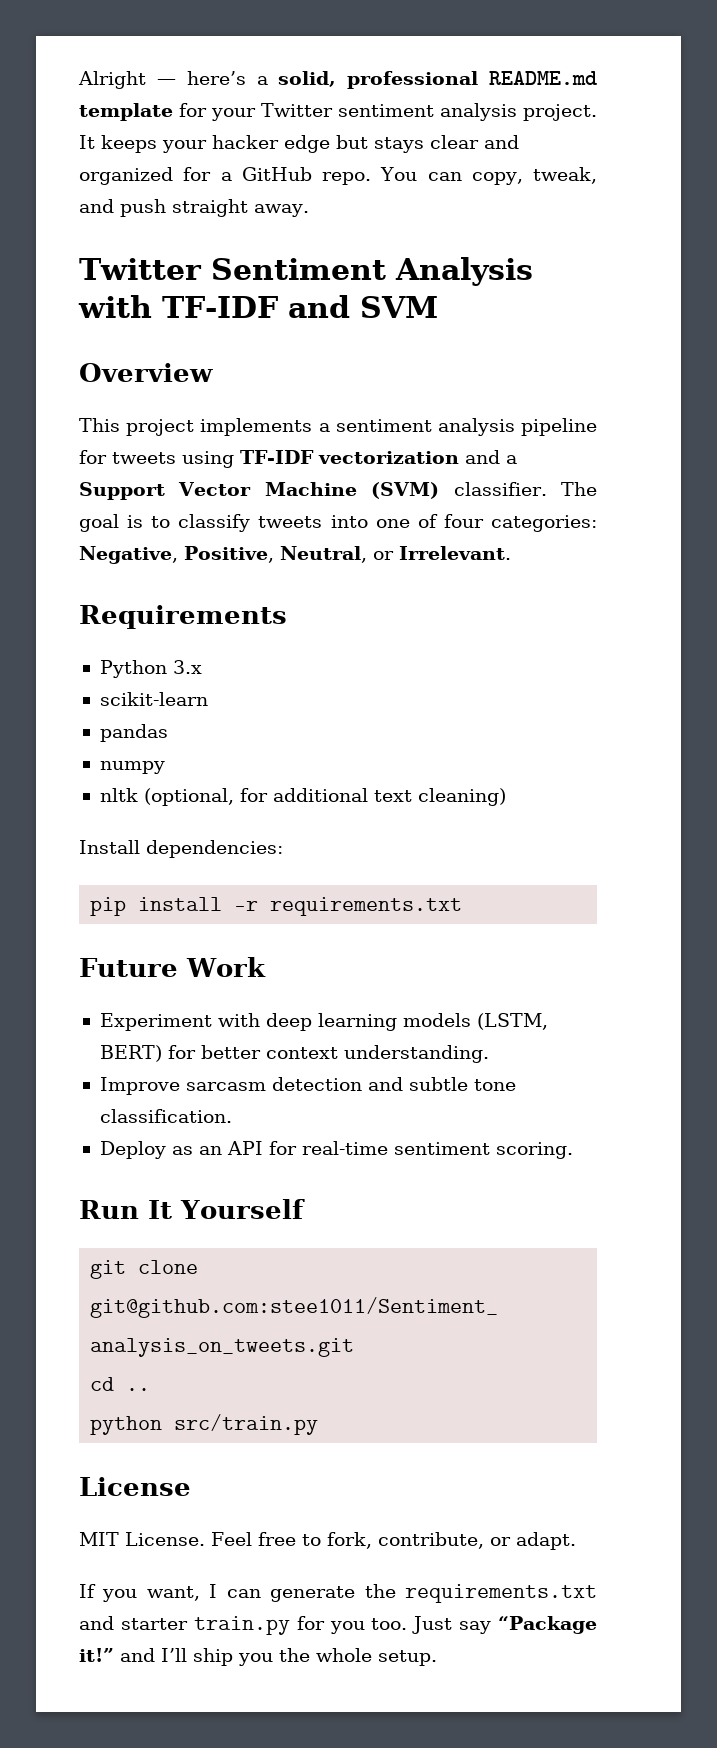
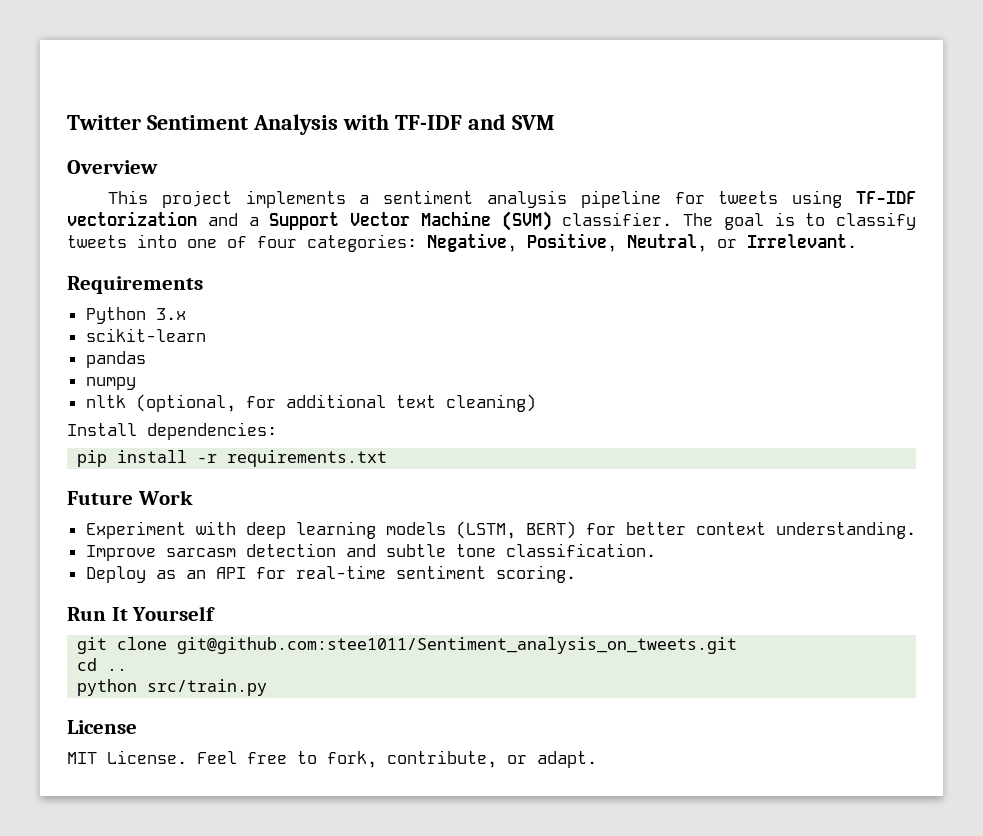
- Alright — here’s a solid, professional README.md template for your Twitter sentiment analysis project. It keeps your hacker edge but stays clear and organized for a GitHub repo. You can copy, tweak, and push straight away.
- If you want, I can generate the requirements.txt and starter train.py for you too. Just say “Package it!” and I’ll ship you the whole setup.

